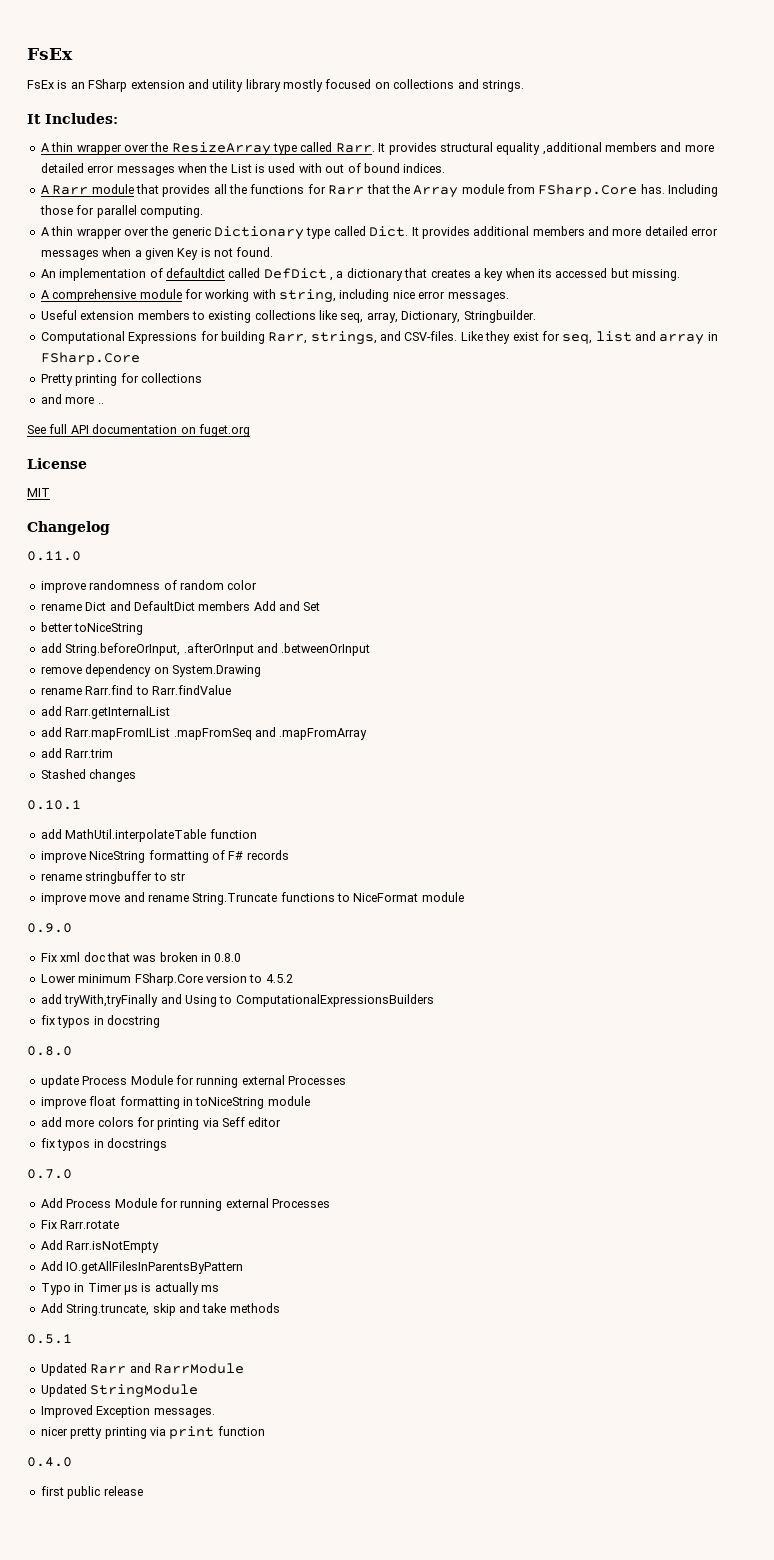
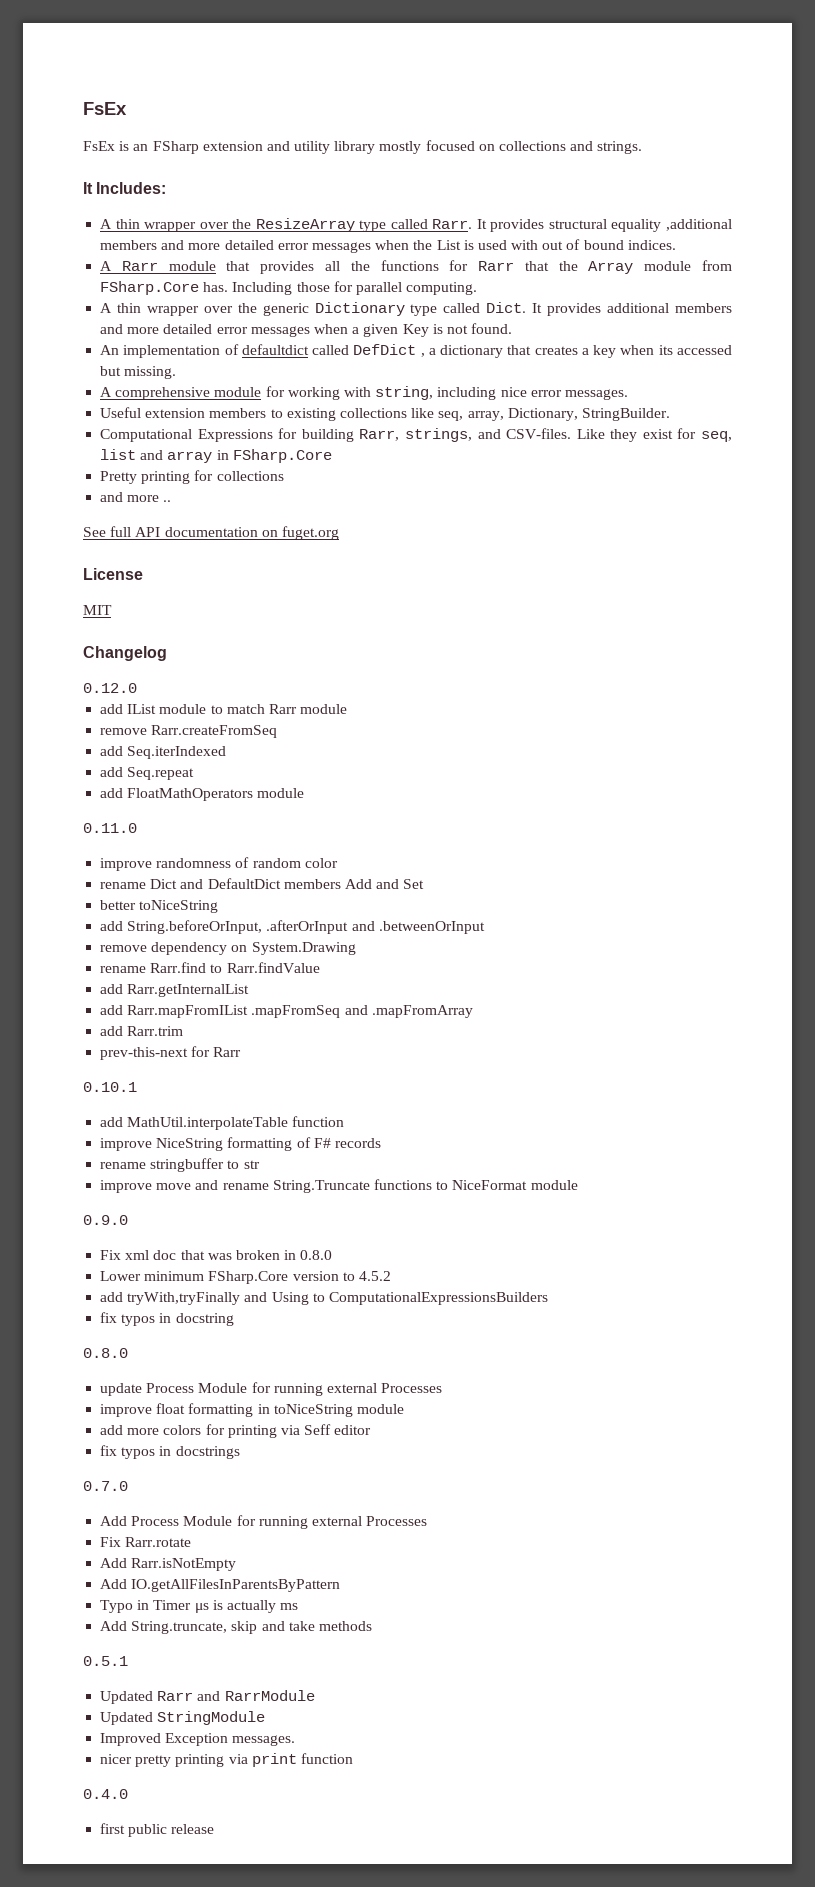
- Useful extension members to existing collections like seq, array, Dictionary, Stringbuilder.
+ Useful extension members to existing collections like seq, array, Dictionary, StringBuilder.
+ 0.12.0
+ add IList module to match Rarr module
+ remove Rarr.createFromSeq
+ add Seq.iterIndexed
+ add Seq.repeat
+ add FloatMathOperators module
- Stashed changes
+ prev-this-next for Rarr

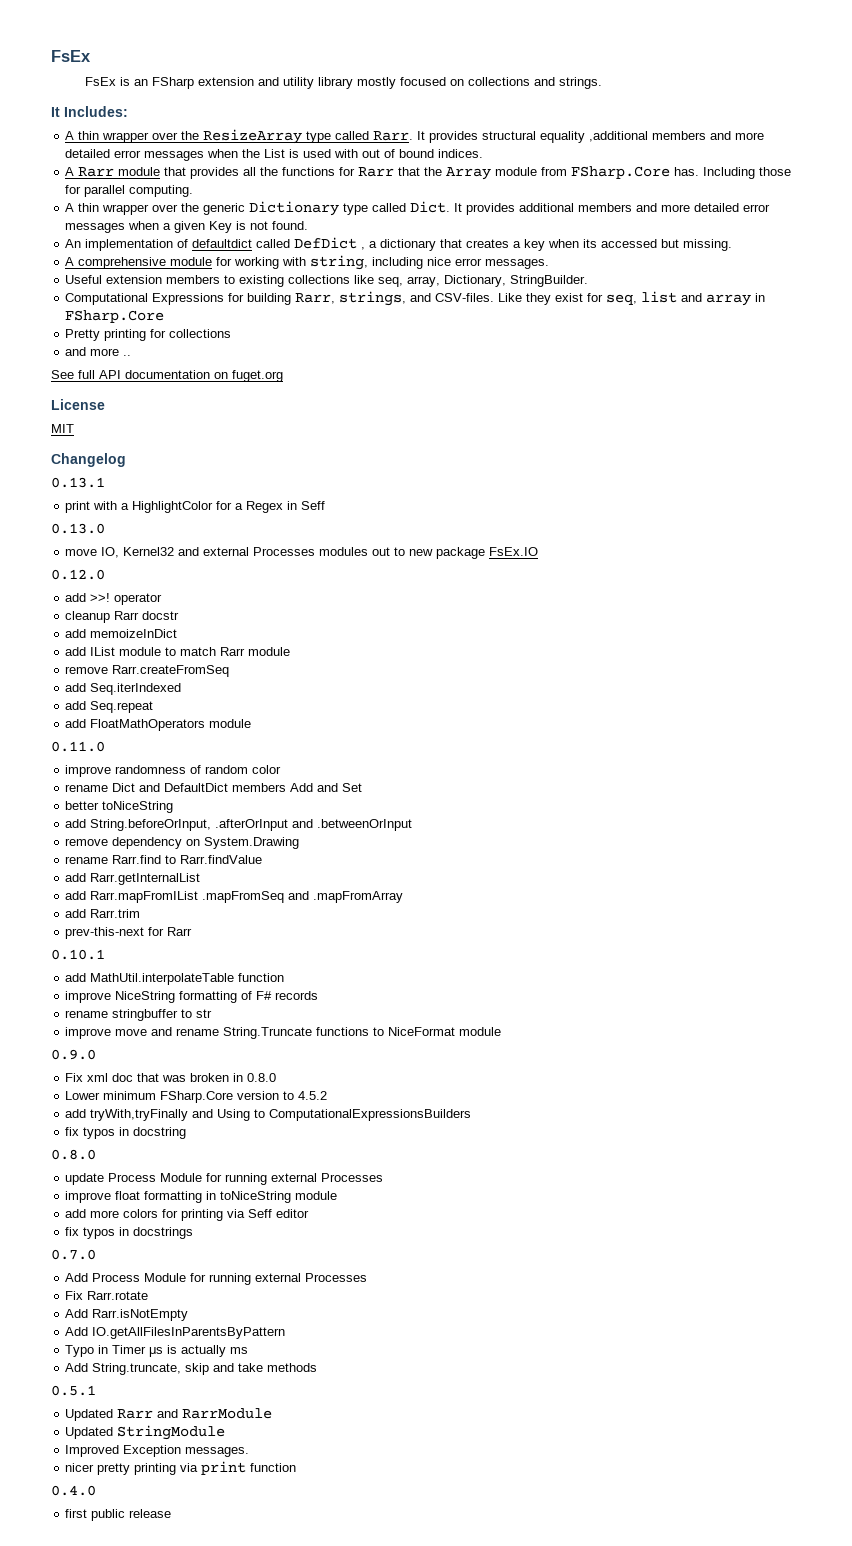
+ 0.13.1
+ print with a HighlightColor for a Regex in Seff
+ 0.13.0
+ move IO, Kernel32 and external Processes modules out to new package FsEx.IO
  0.12.0
+ add >>! operator
+ cleanup Rarr docstr
+ add memoizeInDict

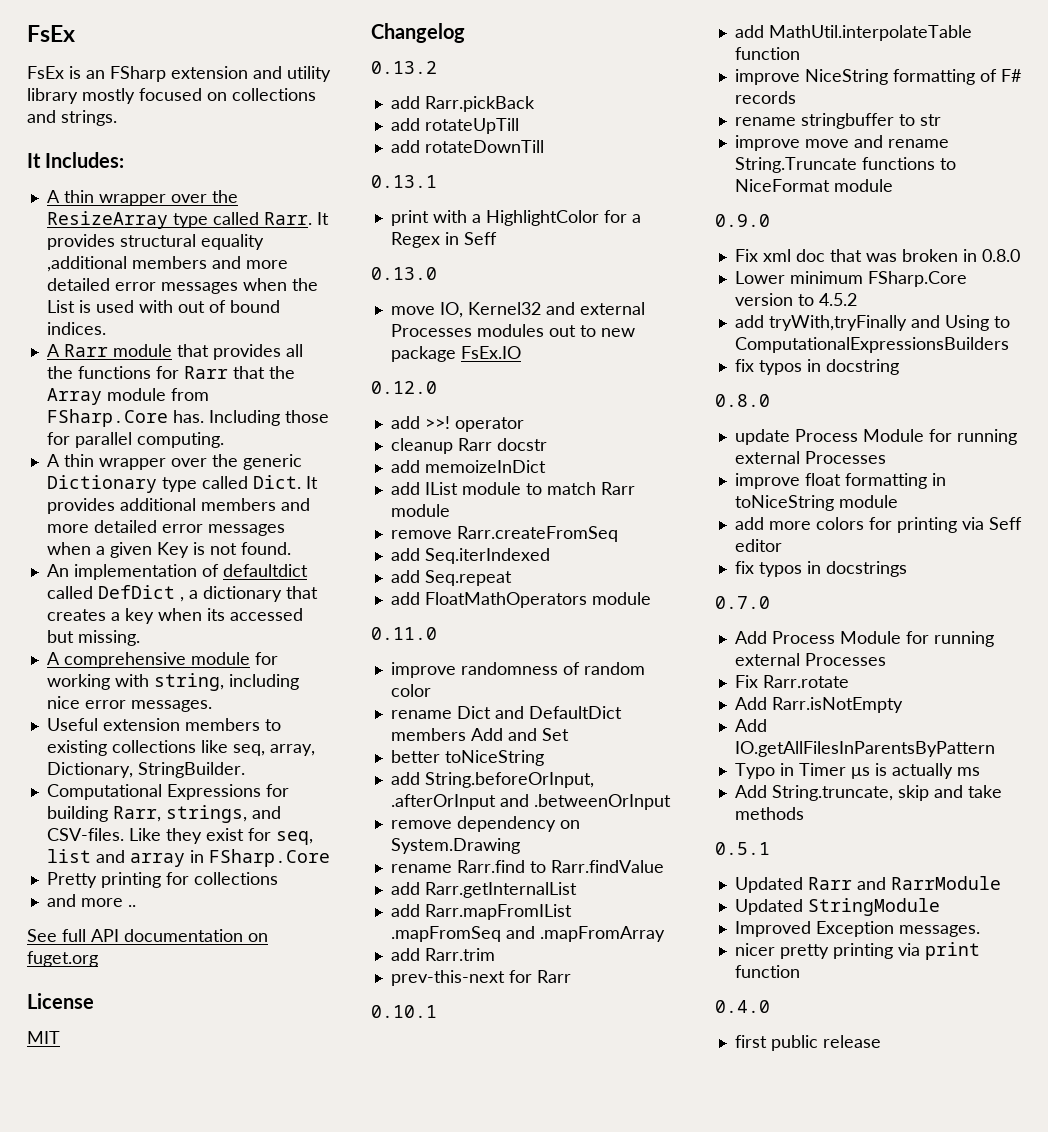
+ 0.13.2
+ add Rarr.pickBack
+ add rotateUpTill
+ add rotateDownTill

